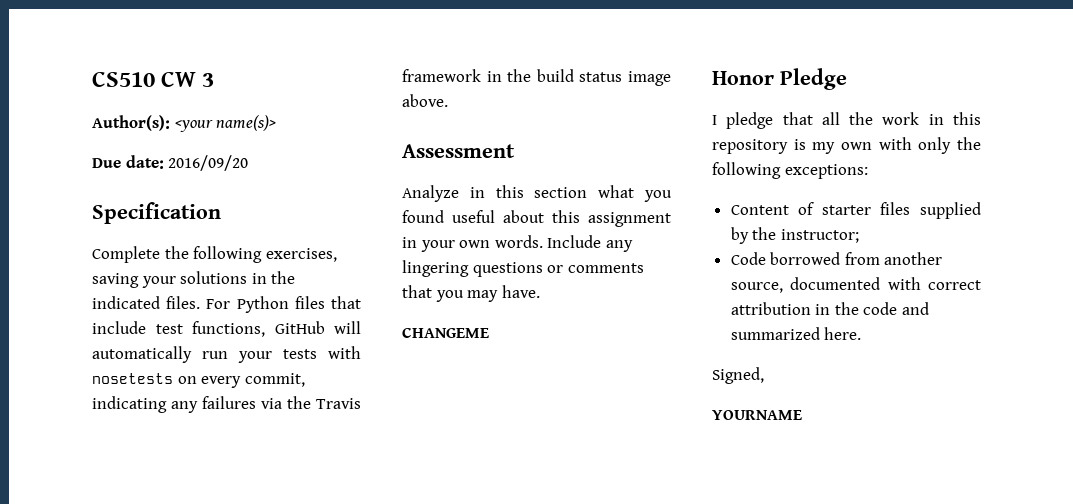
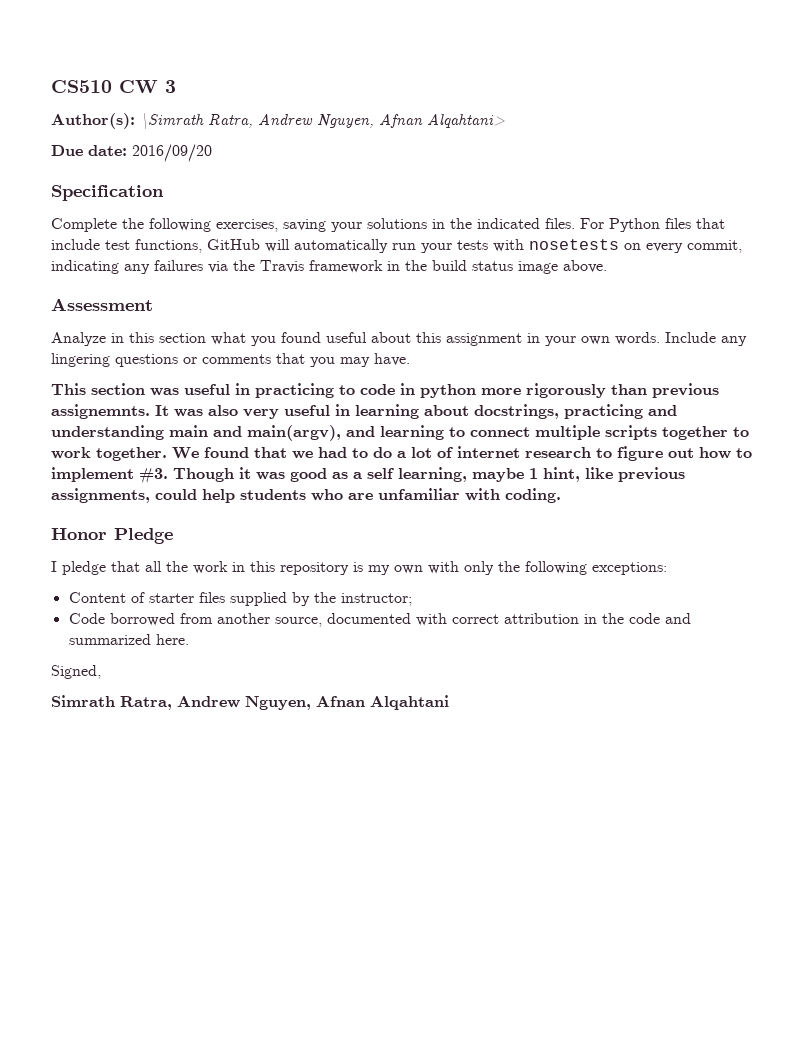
- Author(s): <your name(s)>
+ Author(s): \Simrath Ratra, Andrew Nguyen, Afnan Alqahtani>
- CHANGEME
+ This section was useful in practicing to code in python more rigorously than previous assignemnts. It was also very useful in learning about docstrings, practicing and understanding main and main(argv), and learning to connect multiple scripts together to work together. We found that we had to do a lot of internet research to figure out how to implement #3. Though it was good as a self learning, maybe 1 hint, like previous assignments, could help students who are unfamiliar with coding.
- YOURNAME
+ Simrath Ratra, Andrew Nguyen, Afnan Alqahtani

